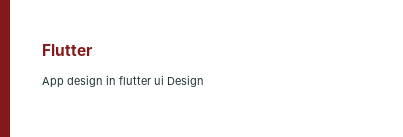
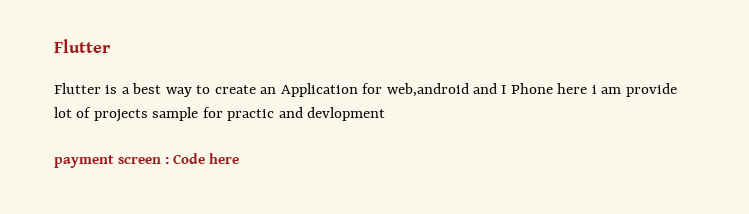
- App design in flutter ui Design
+ Flutter is a best way to create an Application for web,android and I Phone here i am provide lot of projects sample for practic and devlopment
+ payment screen : Code here

